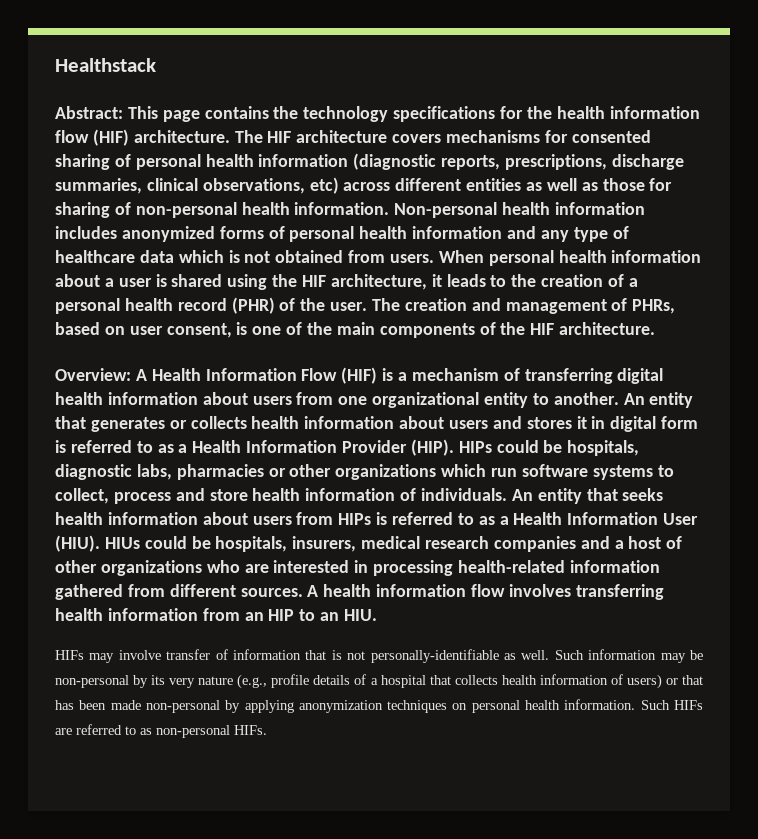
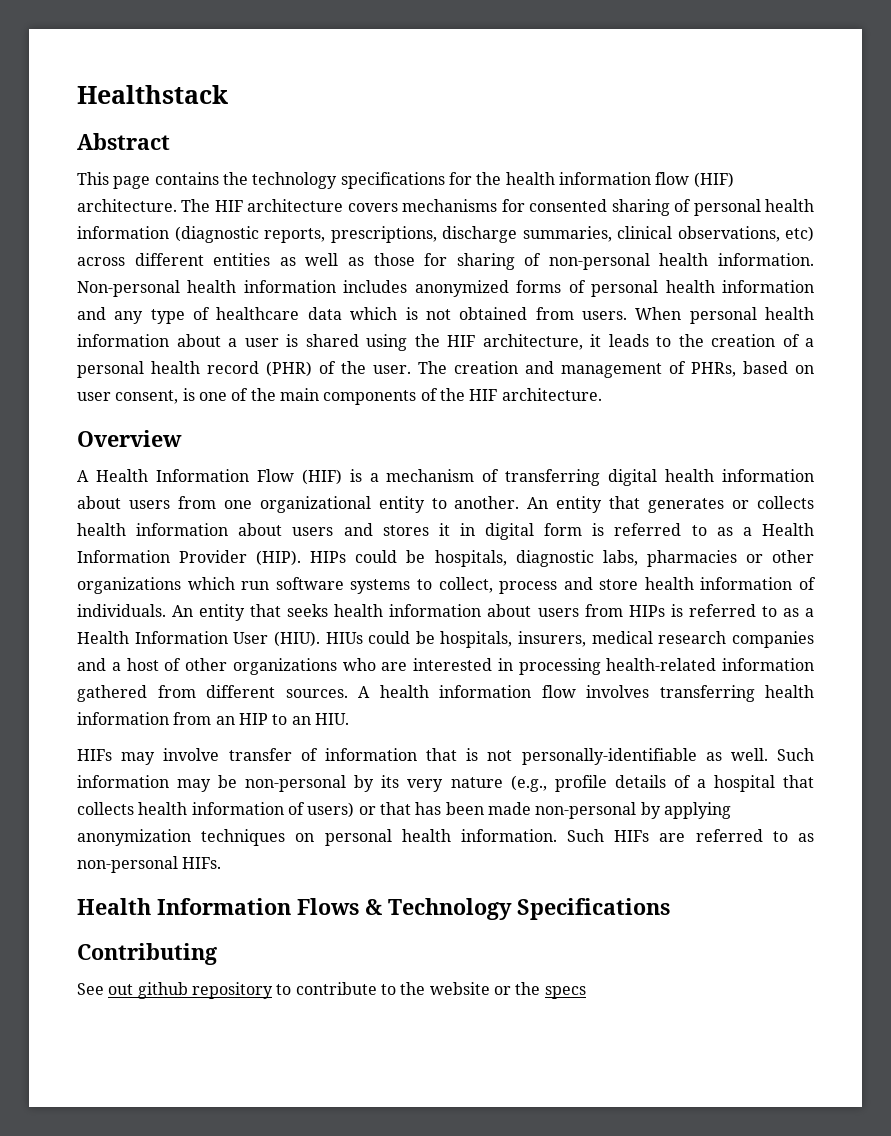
- Abstract: This page contains the technology specifications for the health information flow (HIF) architecture.
+ Abstract
+ This page contains the technology specifications for the health information flow (HIF) architecture.
- Overview: A Health Information Flow (HIF) is a mechanism of transferring digital health information about users from one organizational entity to another.
+ Overview
+ A Health Information Flow (HIF) is a mechanism of transferring digital health information about users from one organizational entity to another.
+ Health Information Flows & Technology Specifications
+ Contributing
+ See out github repository to contribute to the website or the specs

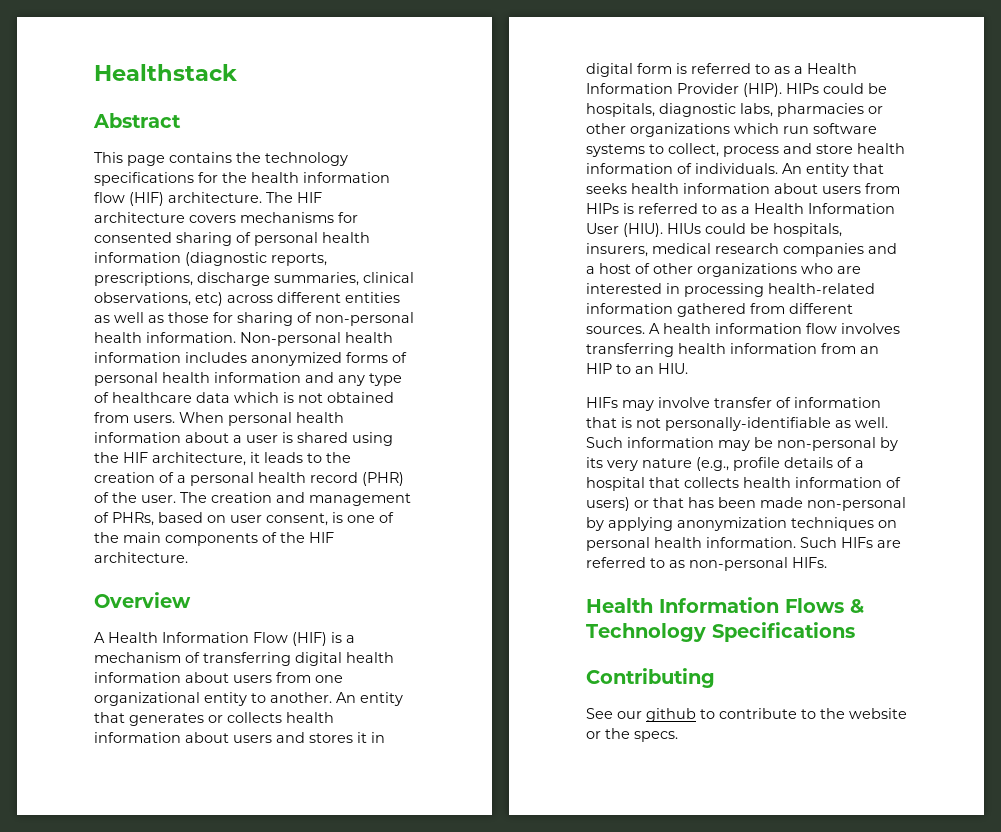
- See out github repository to contribute to the website or the specs
+ See our github to contribute to the website or the specs.

